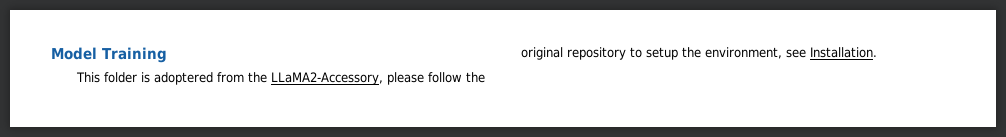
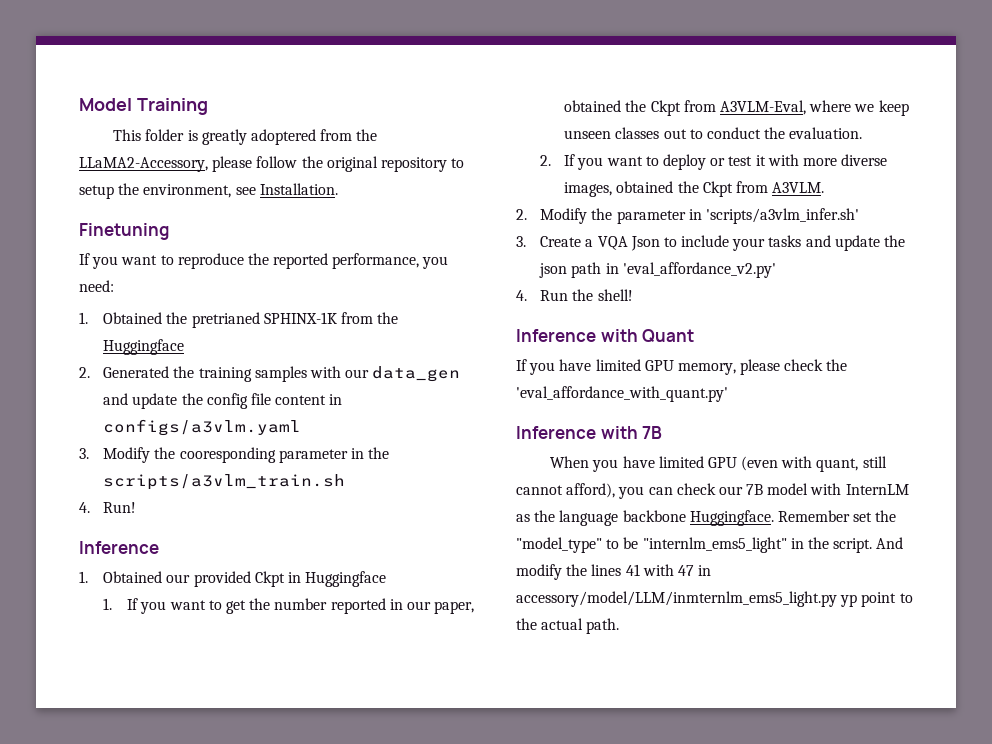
- This folder is adoptered from the LLaMA2-Accessory, please follow the original repository to setup the environment, see Installation.
+ This folder is greatly adoptered from the LLaMA2-Accessory, please follow the original repository to setup the environment, see Installation.
+ Finetuning
+ If you want to reproduce the reported performance, you need:
+ 1. Obtained the pretrianed SPHINX-1K from the Huggingface
+ 2. Generated the training samples with our data_gen and update the config file content in configs/a3vlm.yaml
+ 3. Modify the cooresponding parameter in the scripts/a3vlm_train.sh
+ 4. Run!
+ Inference
+ 1. Obtained our provided Ckpt in Huggingface
+ 1. If you want to get the number reported in our paper, obtained the Ckpt from A3VLM-Eval, where we keep unseen classes out to conduct the evaluation.
+ 2. If you want to deploy or test it with more diverse images, obtained the Ckpt from A3VLM.
+ 2. Modify the parameter in 'scripts/a3vlm_infer.sh'
+ 3. Create a VQA Json to include your tasks and update the json path in 'eval_affordance_v2.py'
+ 4. Run the shell!
+ Inference with Quant
+ If you have limited GPU memory, please check the 'eval_affordance_with_quant.py'
+ Inference with 7B
+ When you have limited GPU (even with quant, still cannot afford), you can check our 7B model with InternLM as the language backbone Huggingface. Remember set the "model_type" to be "internlm_ems5_light" in the script. And modify the lines 41 with 47 in accessory/model/LLM/inmternlm_ems5_light.py yp point to the actual path.

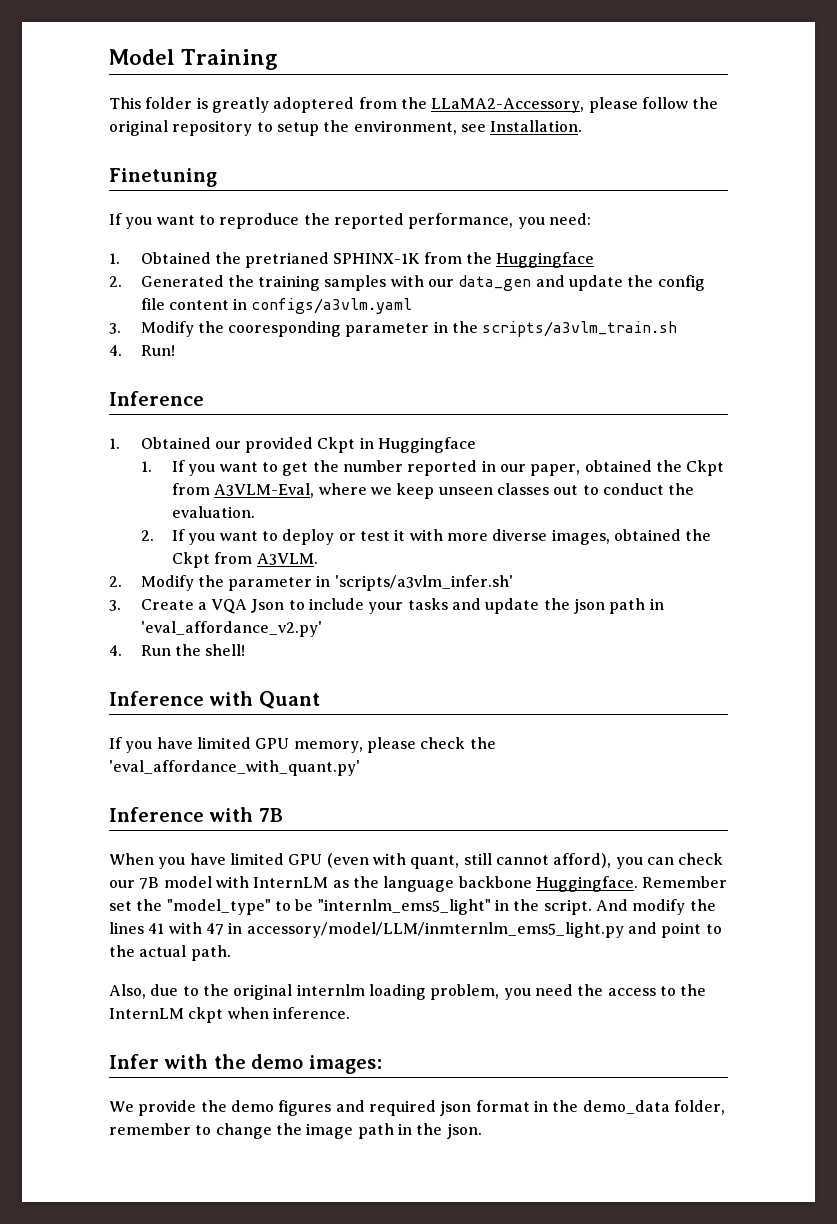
- And modify the lines 41 with 47 in accessory/model/LLM/inmternlm_ems5_light.py yp point to the actual path.
+ And modify the lines 41 with 47 in accessory/model/LLM/inmternlm_ems5_light.py and point to the actual path.
+ Also, due to the original internlm loading problem, you need the access to the InternLM ckpt when inference.
+ Infer with the demo images:
+ We provide the demo figures and required json format in the demo_data folder, remember to change the image path in the json.

